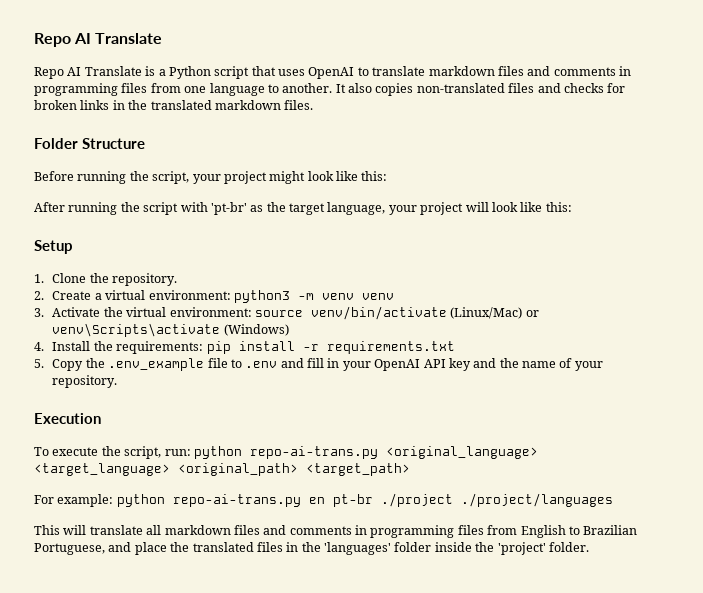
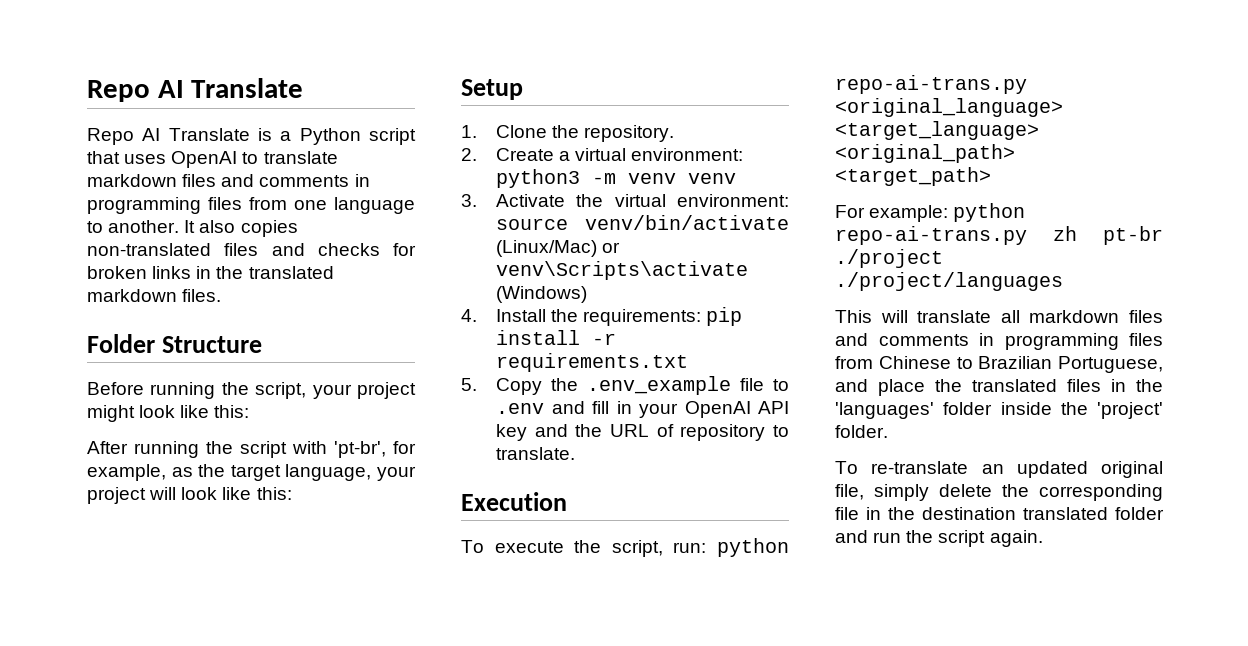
- After running the script with 'pt-br' as the target language, your project will look like this:
+ After running the script with 'pt-br', for example, as the target language, your project will look like this:
- 5. Copy the .env_example file to .env and fill in your OpenAI API key and the name of your repository.
+ 5. Copy the .env_example file to .env and fill in your OpenAI API key and the URL of repository to translate.
- For example: python repo-ai-trans.py en pt-br ./project ./project/languages
+ For example: python repo-ai-trans.py zh pt-br ./project ./project/languages
- This will translate all markdown files and comments in programming files from English to Brazilian Portuguese, and place the translated files in the 'languages' folder inside the 'project' folder.
+ This will translate all markdown files and comments in programming files from Chinese to Brazilian Portuguese, and place the translated files in the 'languages' folder inside the 'project' folder.
+ To re-translate an updated original file, simply delete the corresponding file in the destination translated folder and run the script again.

